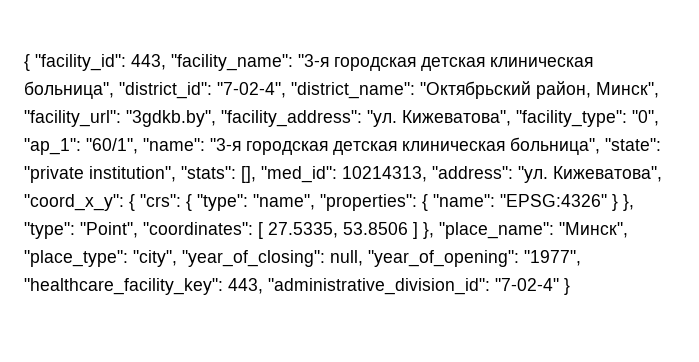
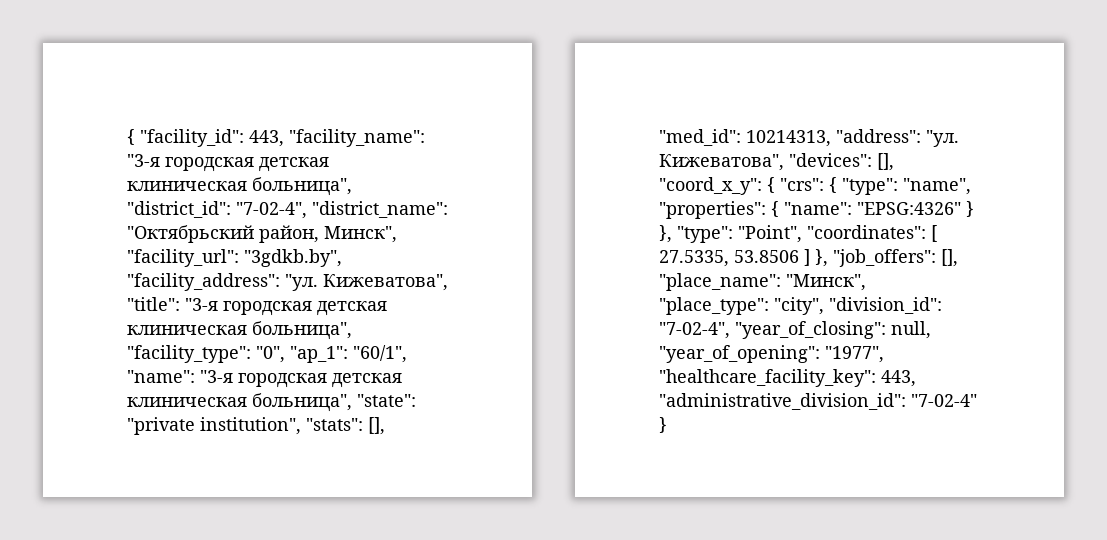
- "ул. Кижеватова", "facility_type":
+ "ул. Кижеватова", "title": "3-я городская детская клиническая больница", "facility_type":
- "ул. Кижеватова", "coord_x_y":
+ "ул. Кижеватова", "devices": [], "coord_x_y":
- [ 27.5335, 53.8506 ] }, "place_name":
+ [ 27.5335, 53.8506 ] }, "job_offers": [], "place_name":
- "city", "year_of_closing":
+ "city", "division_id": "7-02-4", "year_of_closing":

